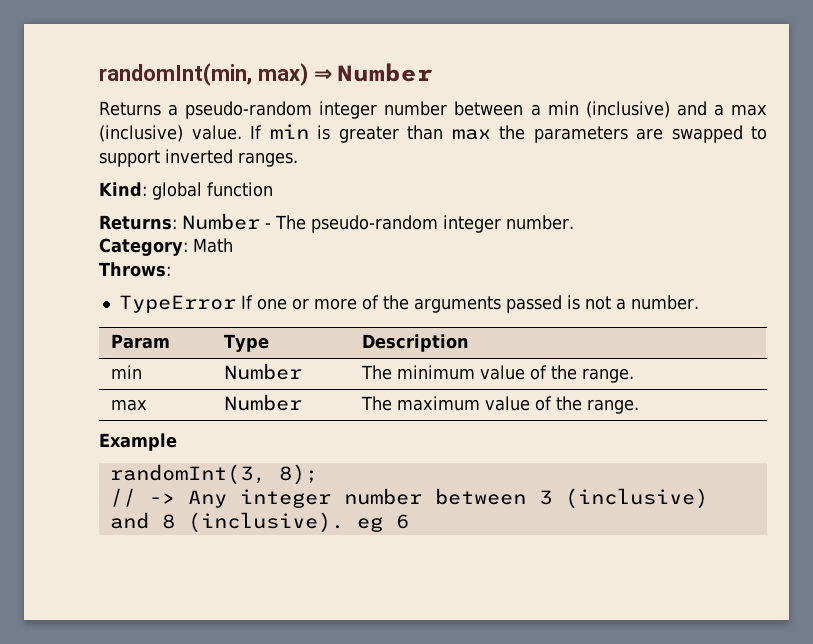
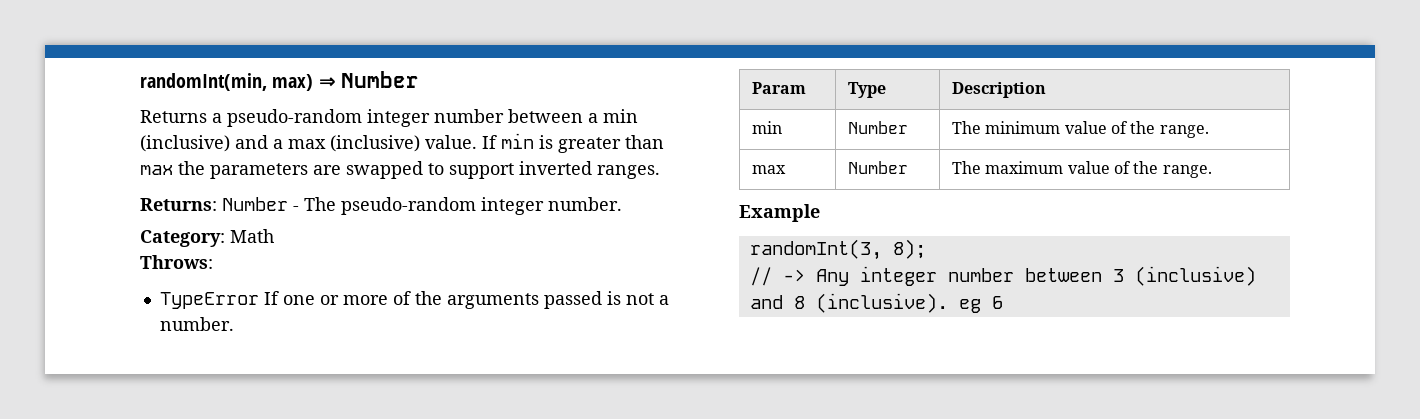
- Kind: global function

